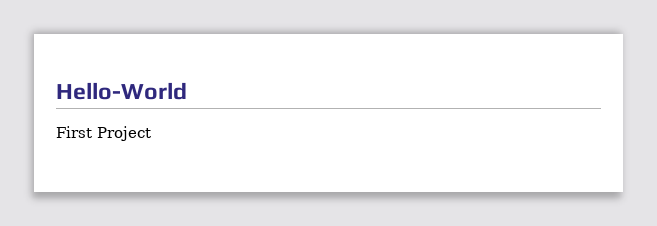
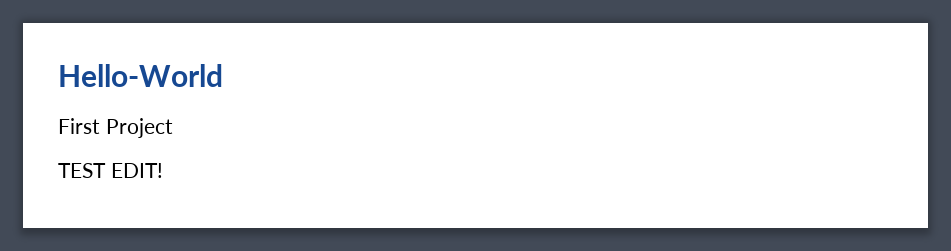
+ TEST EDIT!

